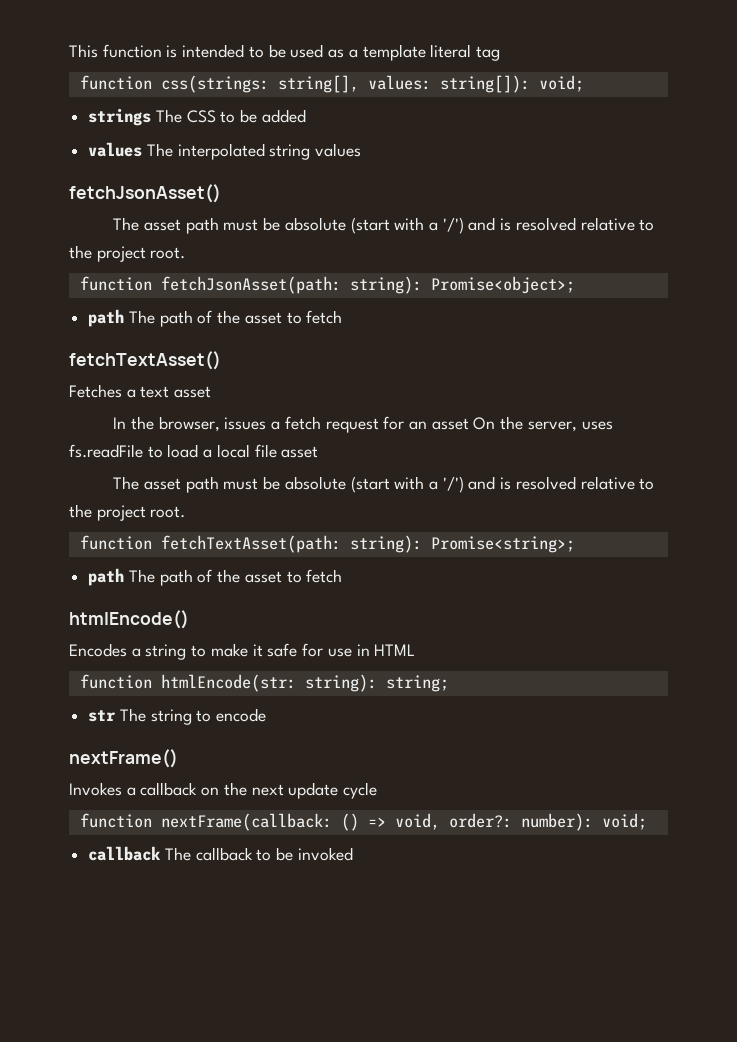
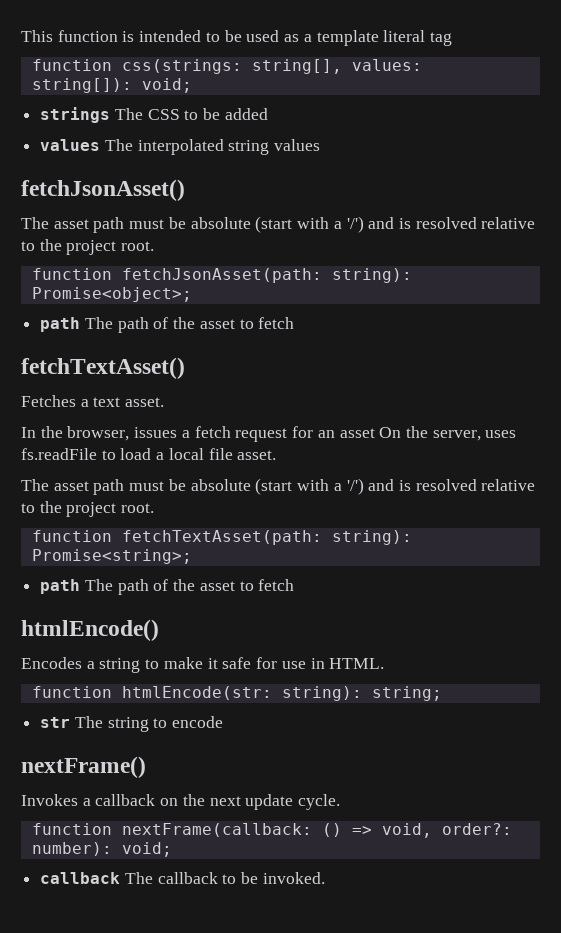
- Fetches a text asset
+ Fetches a text asset.
- In the browser, issues a fetch request for an asset On the server, uses fs.readFile to load a local file asset
+ In the browser, issues a fetch request for an asset On the server, uses fs.readFile to load a local file asset.
- Encodes a string to make it safe for use in HTML
+ Encodes a string to make it safe for use in HTML.
- Invokes a callback on the next update cycle
+ Invokes a callback on the next update cycle.
- callback The callback to be invoked
+ callback The callback to be invoked.

